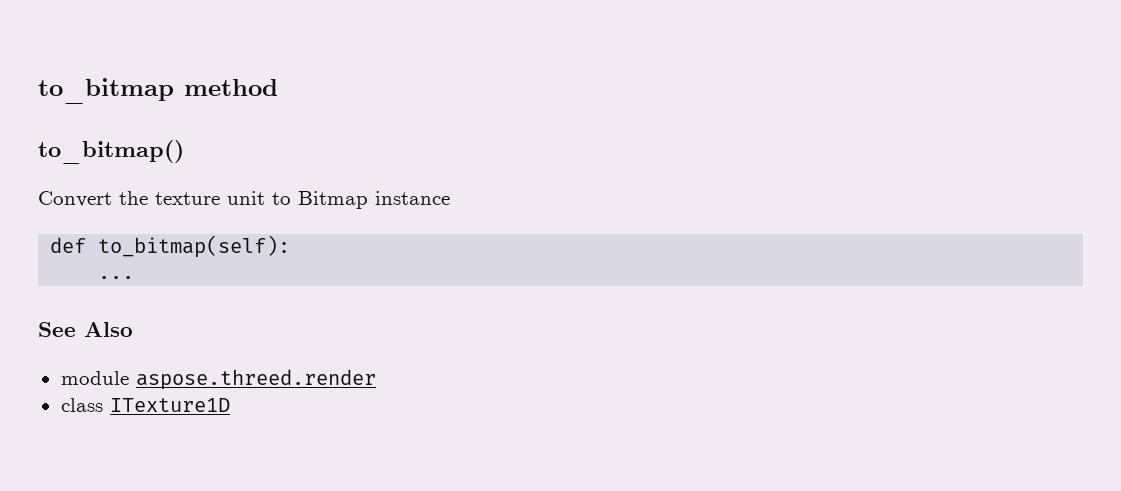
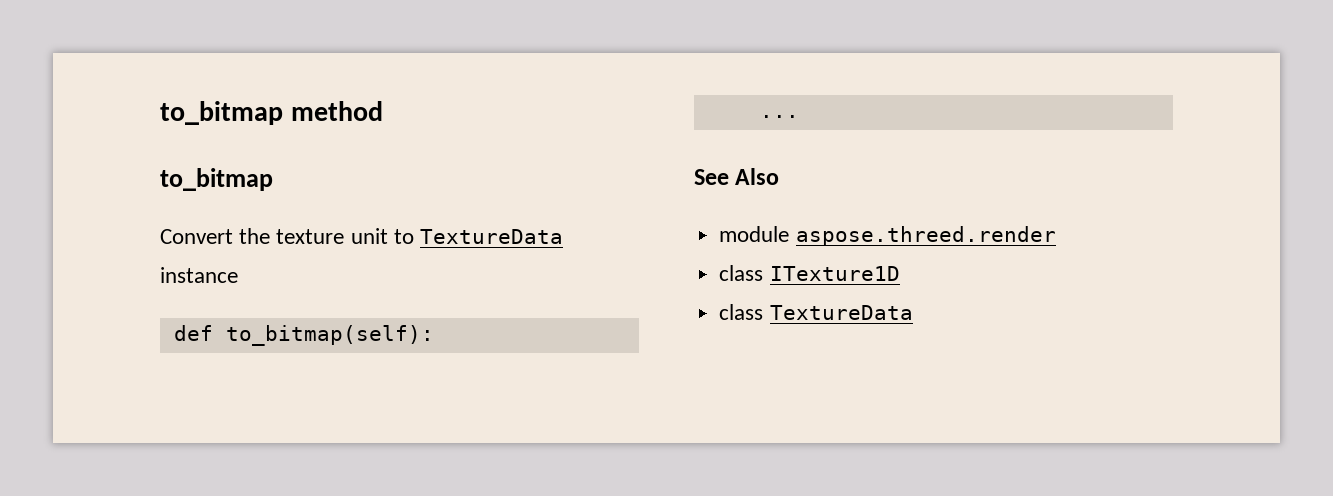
  to_bitmap method
- to_bitmap()
+ to_bitmap
- Convert the texture unit to Bitmap instance
+ Convert the texture unit to TextureData instance
+ class TextureData

